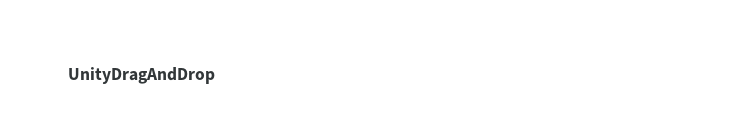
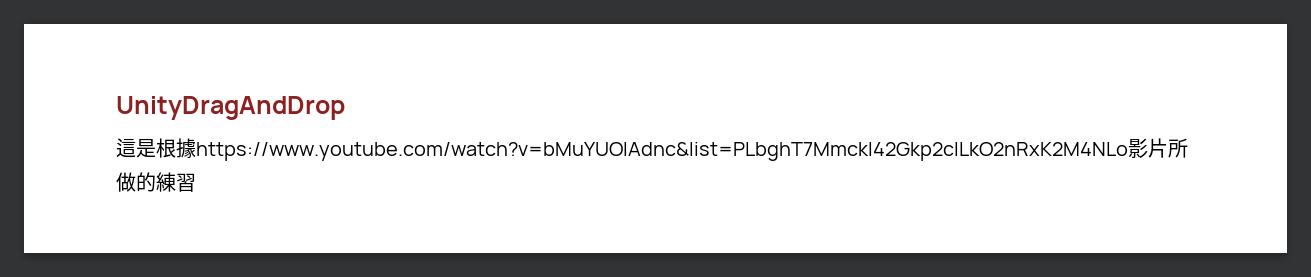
+ 這是根據https://www.youtube.com/watch?v=bMuYUOIAdnc&list=PLbghT7MmckI42Gkp2cILkO2nRxK2M4NLo影片所做的練習

